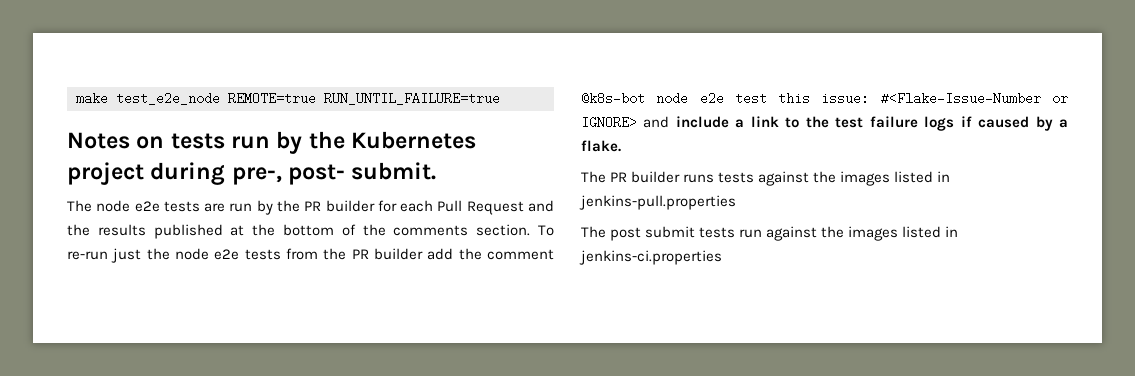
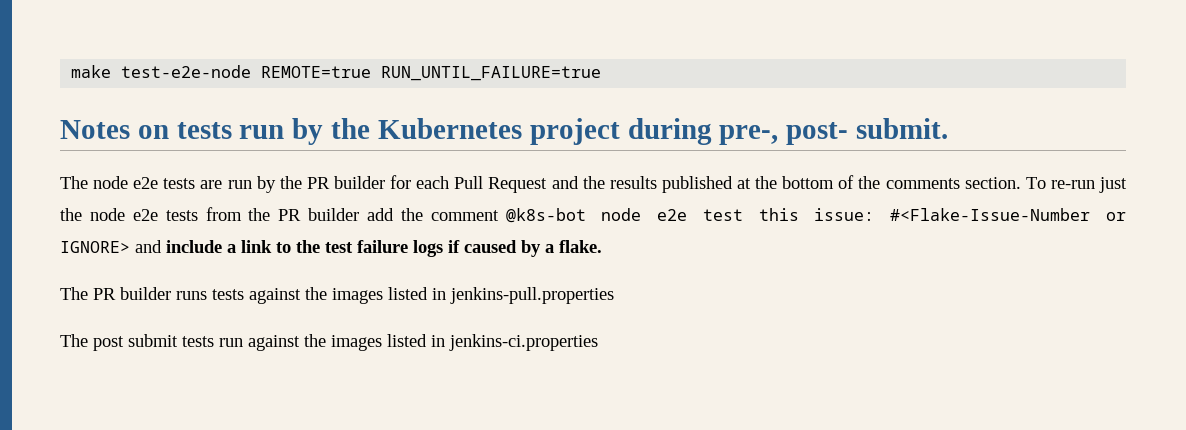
- make test_e2e_node REMOTE=true RUN_UNTIL_FAILURE=true
+ make test-e2e-node REMOTE=true RUN_UNTIL_FAILURE=true

